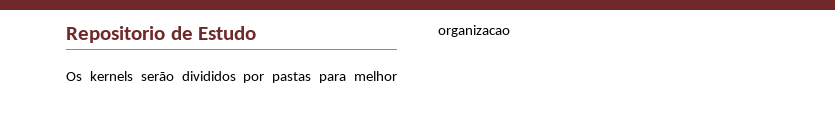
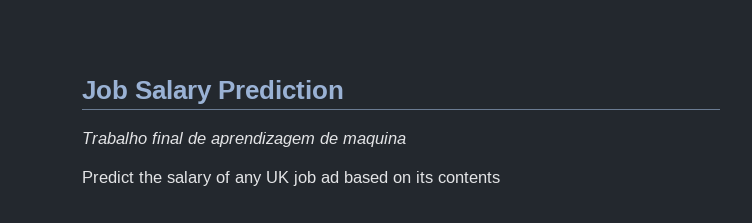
- Repositorio de Estudo
- Os kernels serão divididos por pastas para melhor organizacao
+ Job Salary Prediction
+ Trabalho final de aprendizagem de maquina
+ Predict the salary of any UK job ad based on its contents

